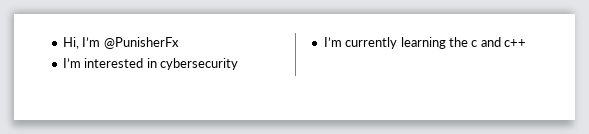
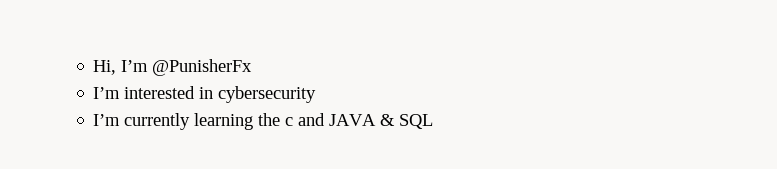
- I’m currently learning the c and c++
+ I’m currently learning the c and JAVA & SQL

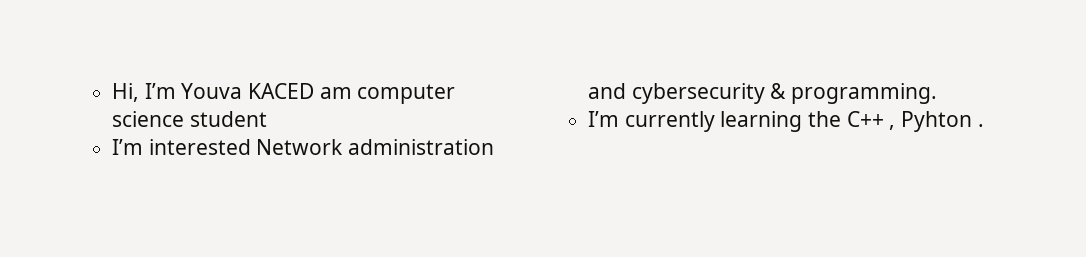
- Hi, I’m @PunisherFx
+ Hi, I’m Youva KACED am computer science student
- I’m interested in cybersecurity
+ I’m interested Network administration and cybersecurity & programming.
- I’m currently learning the c and JAVA & SQL
+ I’m currently learning the C++ , Pyhton .

